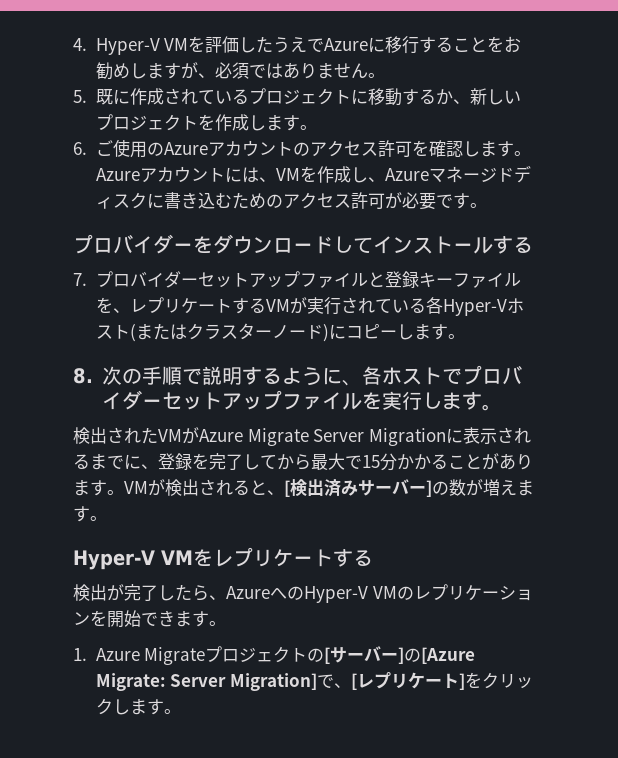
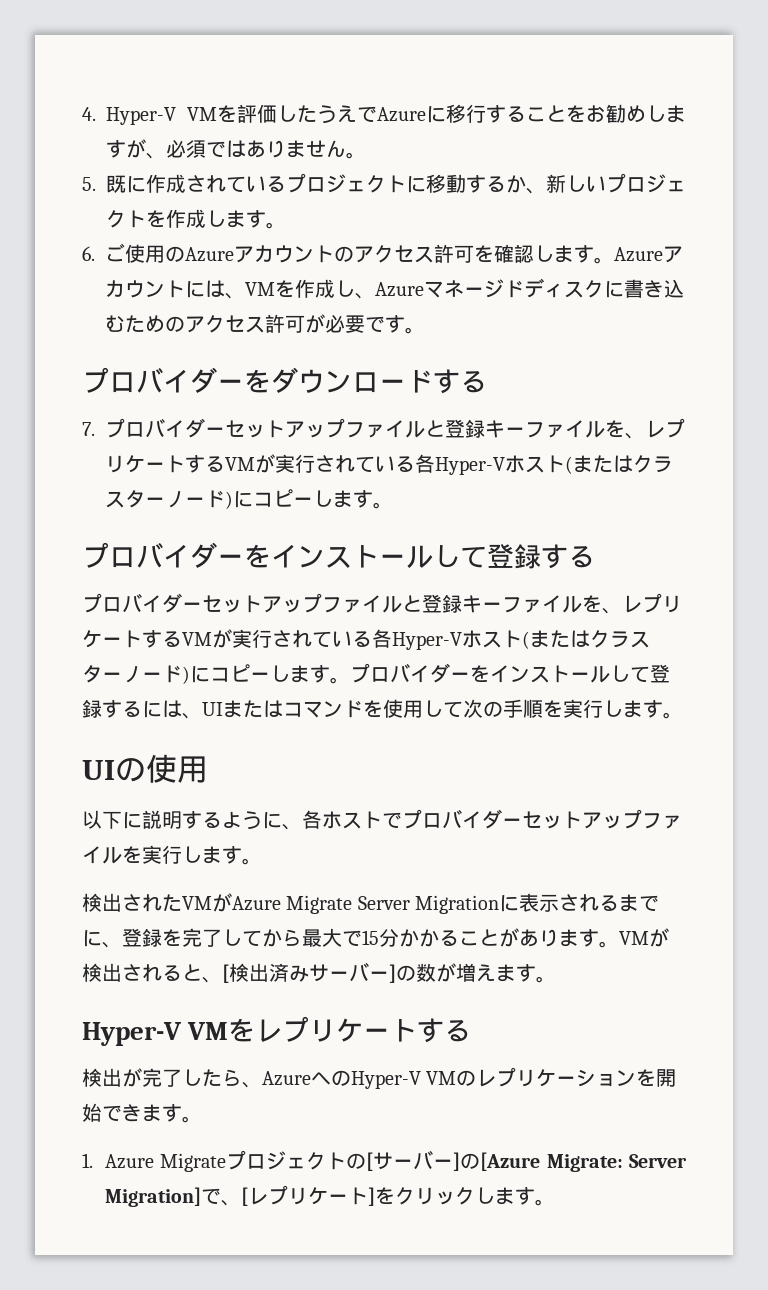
- プロバイダーをダウンロードしてインストールする
+ プロバイダーをダウンロードする
  7.プロバイダーセットアップファイルと登録キーファイルを、レプリケートするVMが実行されている各Hyper-Vホスト(またはクラスターノード)にコピーします。
- 8.次の手順で説明するように、各ホストでプロバイダーセットアップファイルを実行します。
+ プロバイダーをインストールして登録する
+ プロバイダーセットアップファイルと登録キーファイルを、レプリケートするVMが実行されている各Hyper-Vホスト(またはクラスターノード)にコピーします。プロバイダーをインストールして登録するには、UIまたはコマンドを使用して次の手順を実行します。
+ UIの使用
+ 以下に説明するように、各ホストでプロバイダーセットアップファイルを実行します。

